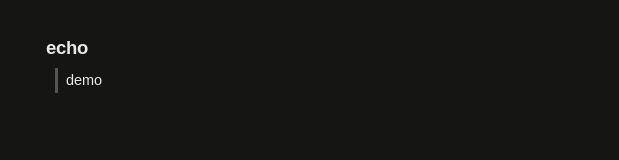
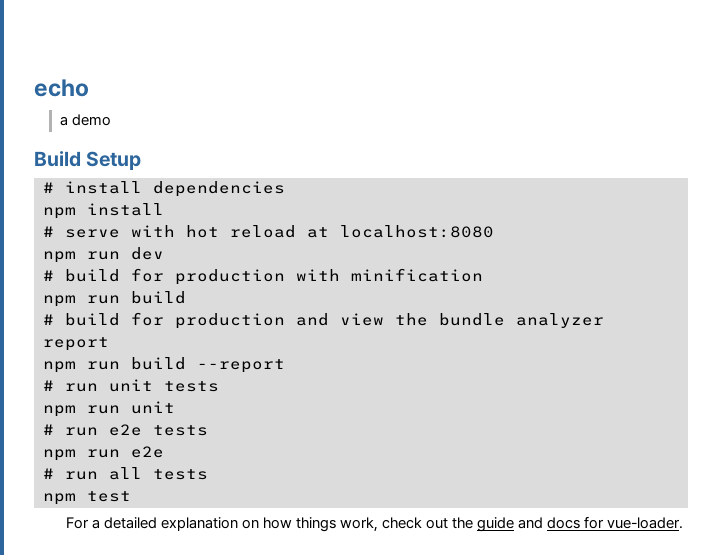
- demo
+ a demo
+ Build Setup
+ # install dependencies
+ npm install
+ # serve with hot reload at localhost:8080
+ npm run dev
+ # build for production with minification
+ npm run build
+ # build for production and view the bundle analyzer report
+ npm run build --report
+ # run unit tests
+ npm run unit
+ # run e2e tests
+ npm run e2e
+ # run all tests
+ npm test
+ For a detailed explanation on how things work, check out the guide and docs for vue-loader.

